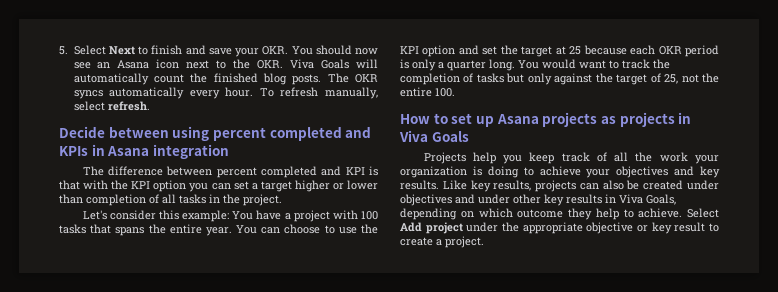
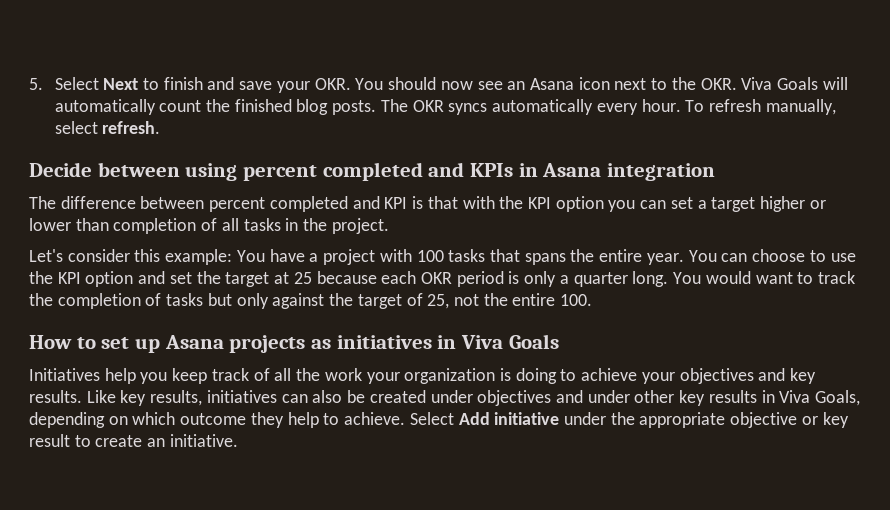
- How to set up Asana projects as projects in Viva Goals
+ How to set up Asana projects as initiatives in Viva Goals
- Projects help you keep track of all the work your organization is doing to achieve your objectives and key results.
+ Initiatives help you keep track of all the work your organization is doing to achieve your objectives and key results.
- Like key results, projects can also be created under objectives and under other key results in Viva Goals, depending on which outcome they help to achieve.
+ Like key results, initiatives can also be created under objectives and under other key results in Viva Goals, depending on which outcome they help to achieve.
- Select Add project under the appropriate objective or key result to create a project.
+ Select Add initiative under the appropriate objective or key result to create an initiative.

